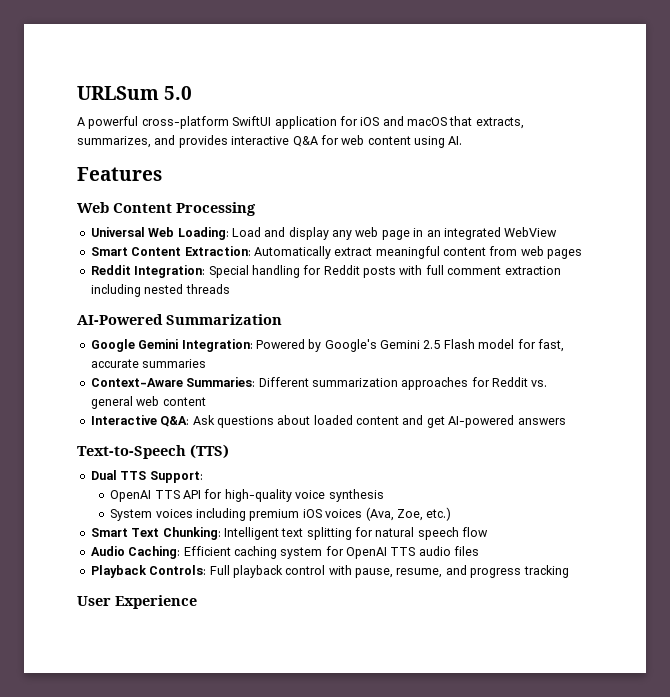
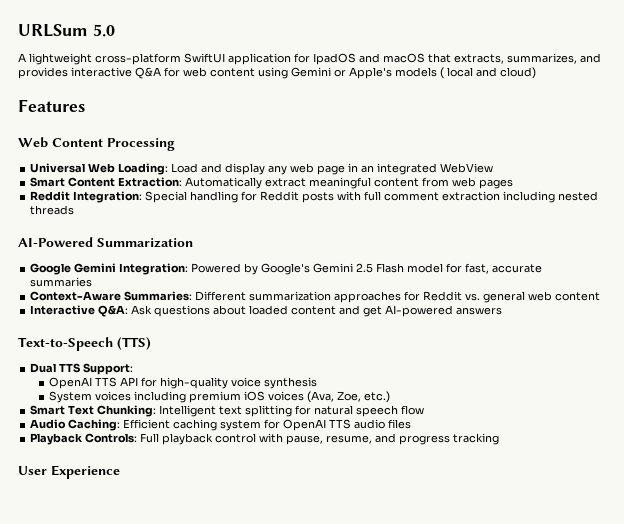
- A powerful cross-platform SwiftUI application for iOS and macOS that extracts, summarizes, and provides interactive Q&A for web content using AI.
+ A lightweight cross-platform SwiftUI application for IpadOS and macOS that extracts, summarizes, and provides interactive Q&A for web content using Gemini or Apple's models ( local and cloud)

